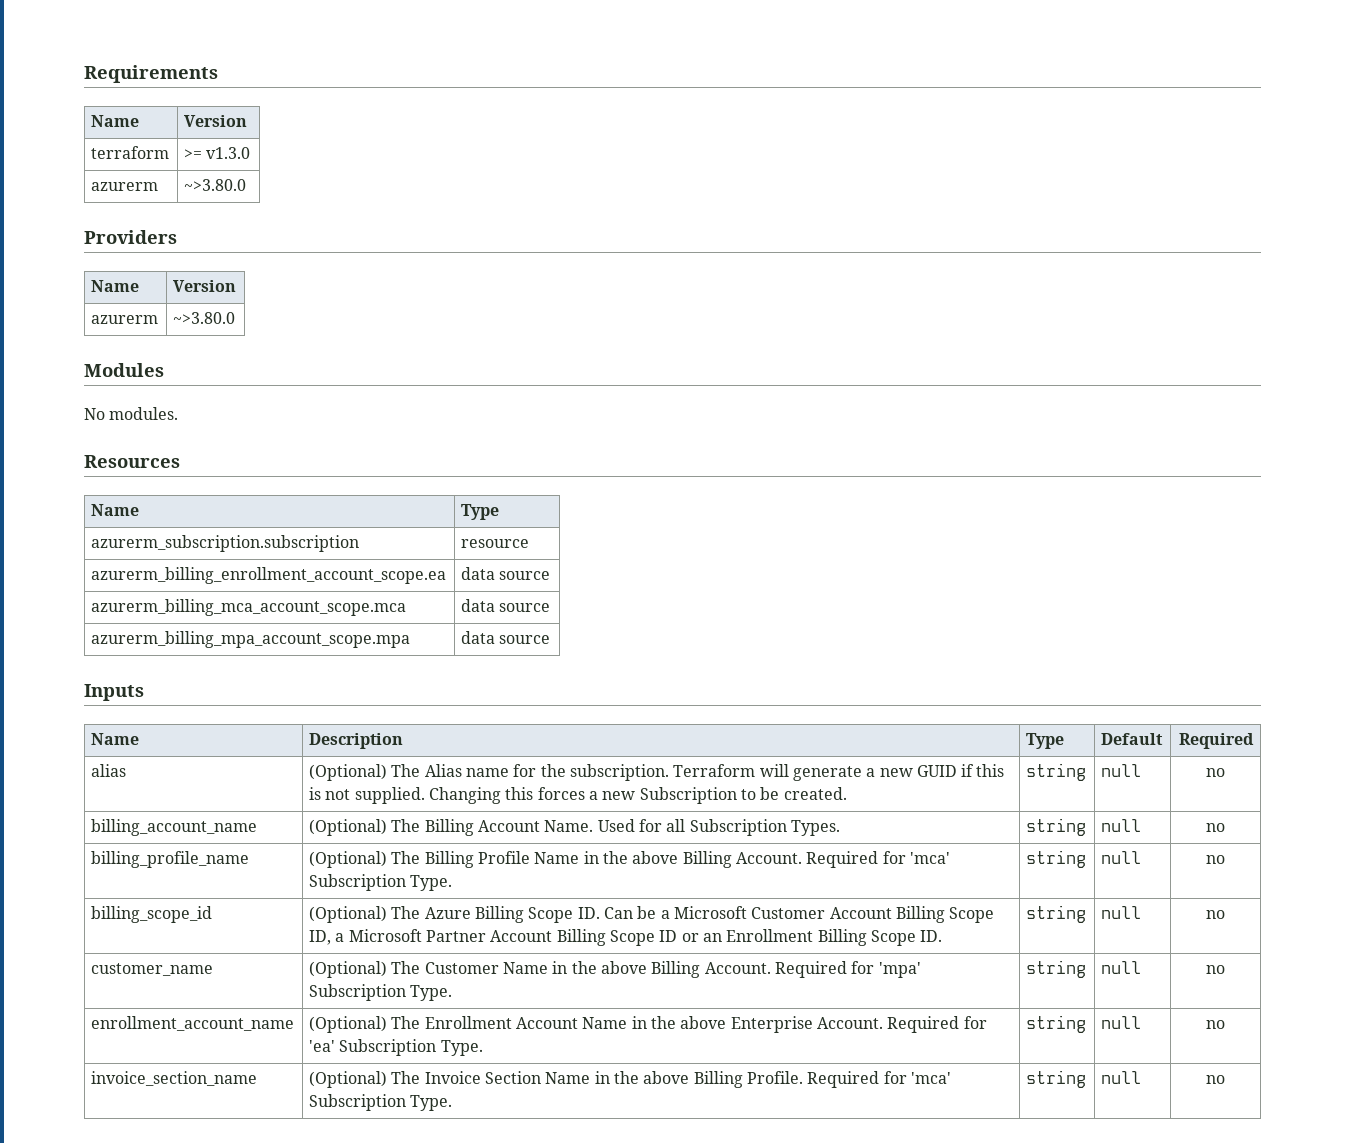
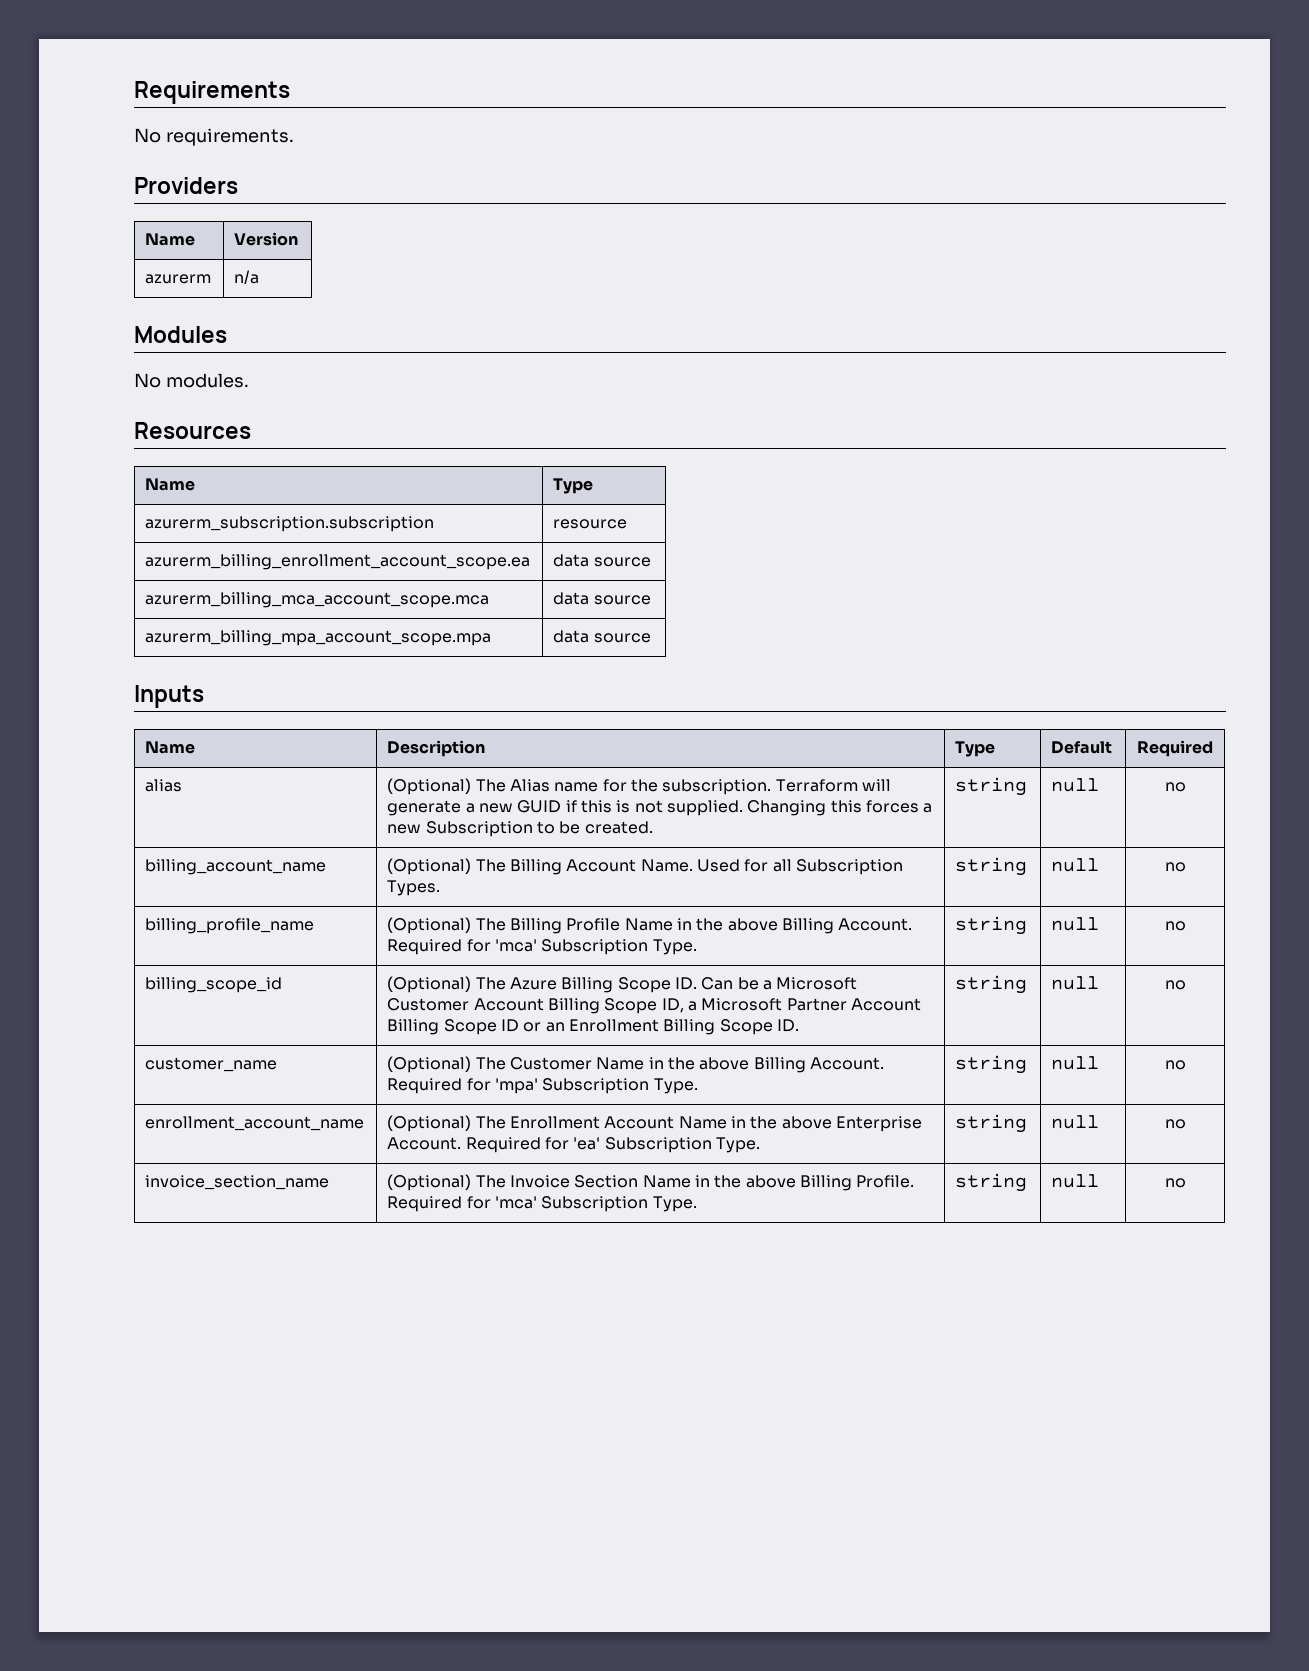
  Requirements
- Name | Version
- terraform | >= v1.3.0
- azurerm | ~>3.80.0
+ No requirements.
  Providers
  Name | Version
- azurerm | ~>3.80.0
+ azurerm | n/a

